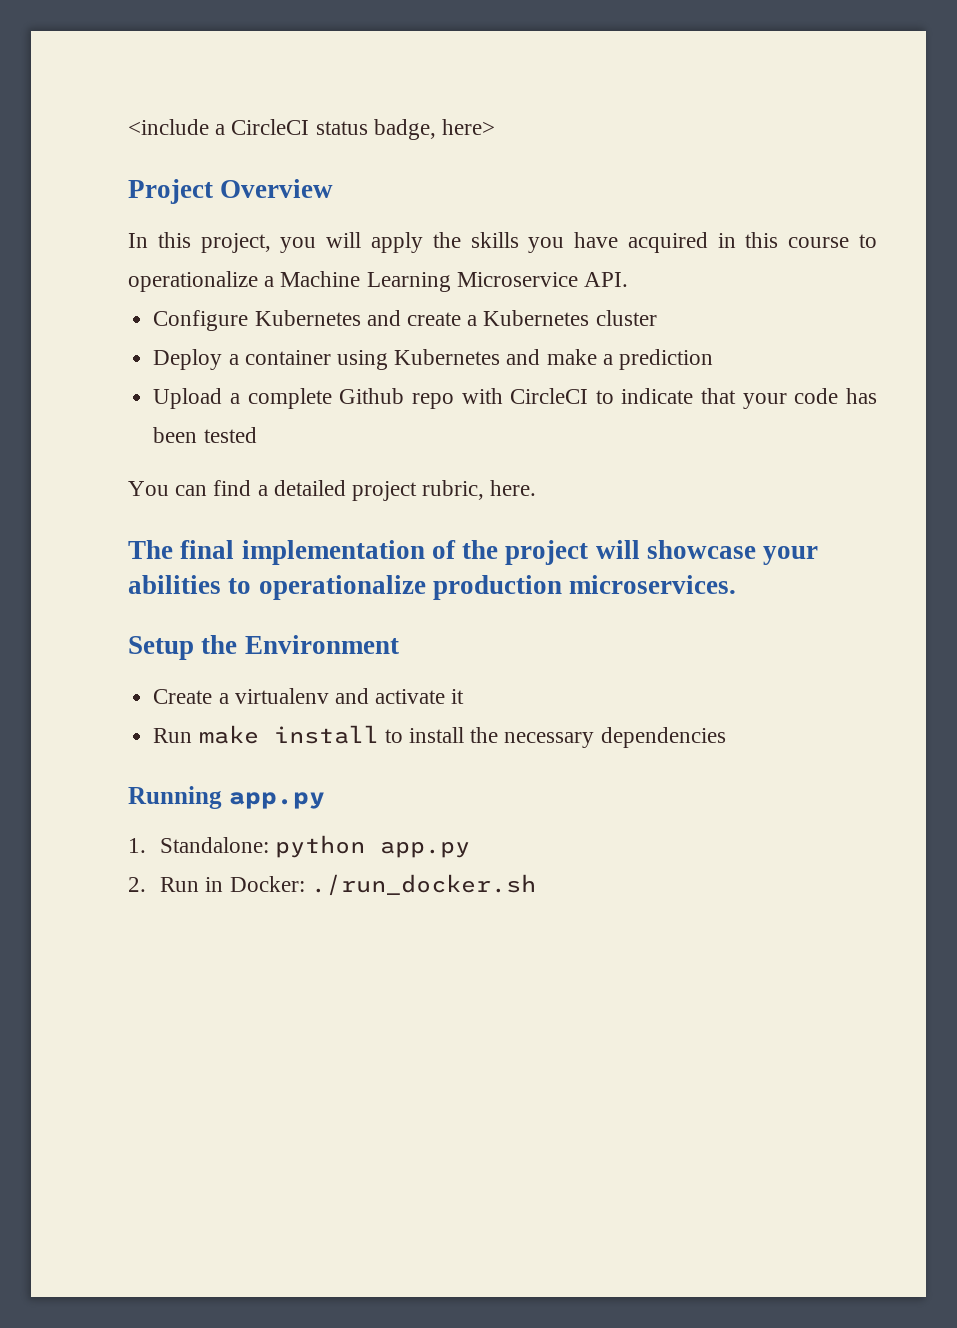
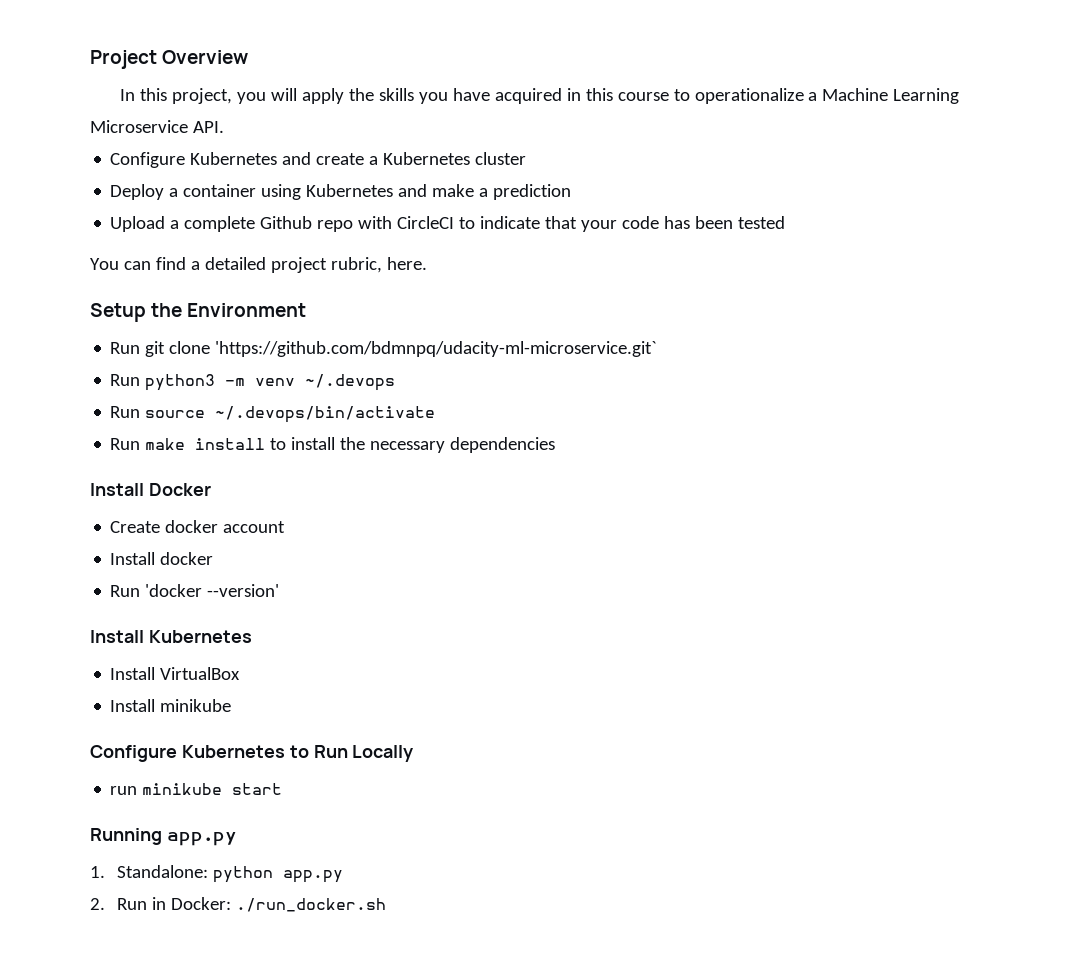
- <include a CircleCI status badge, here>
- The final implementation of the project will showcase your abilities to operationalize production microservices.
  Setup the Environment
- Create a virtualenv and activate it
+ Run git clone 'https://github.com/bdmnpq/udacity-ml-microservice.git`
+ Run python3 -m venv ~/.devops
+ Run source ~/.devops/bin/activate
+ Install Docker
+ Create docker account
+ Install docker
+ Run 'docker --version'
+ Install Kubernetes
+ Install VirtualBox
+ Install minikube
+ Configure Kubernetes to Run Locally
+ run minikube start

